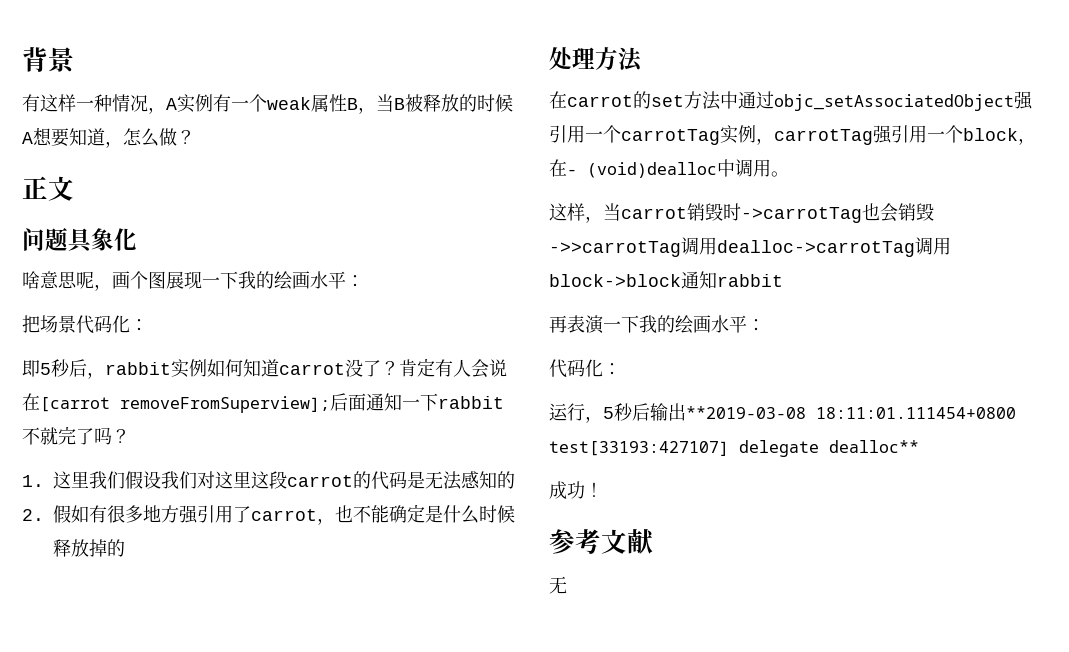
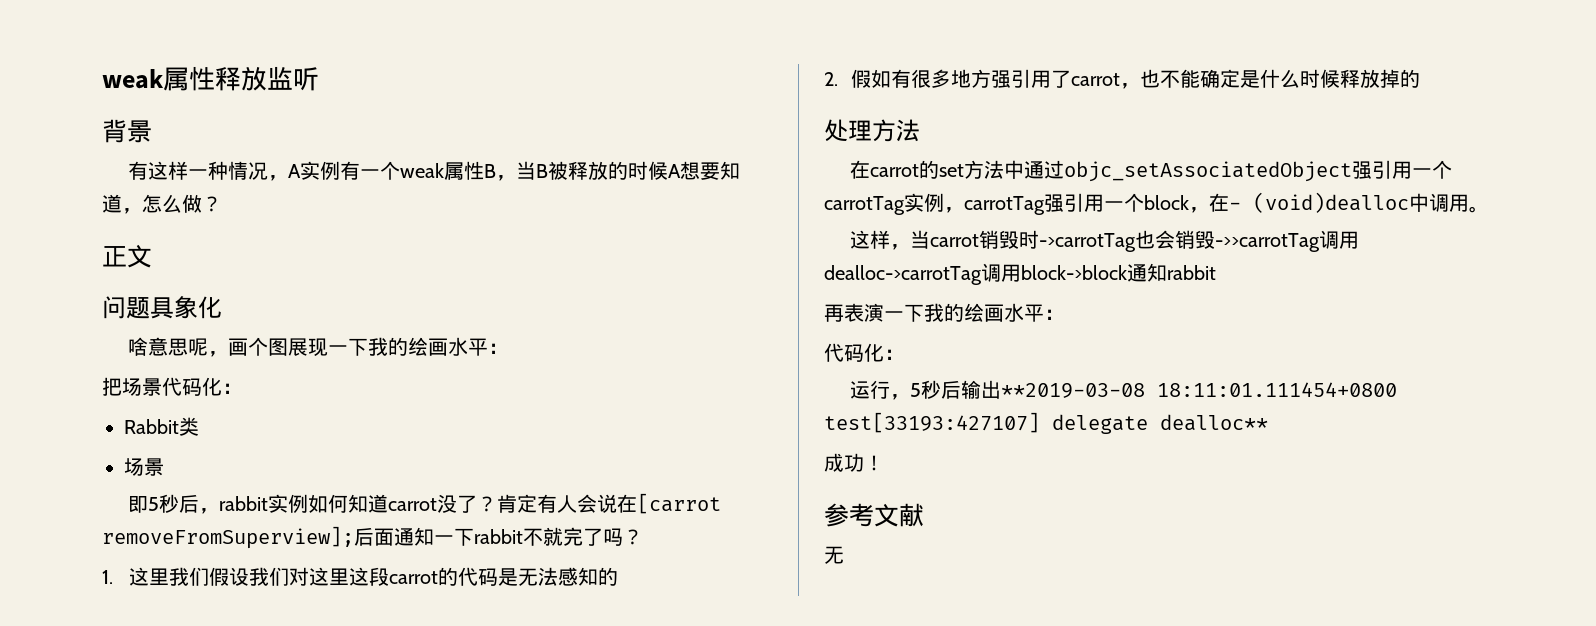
+ weak属性释放监听
+ Rabbit类
+ 场景

